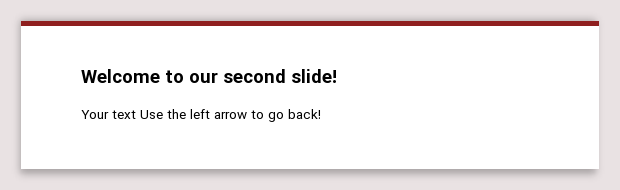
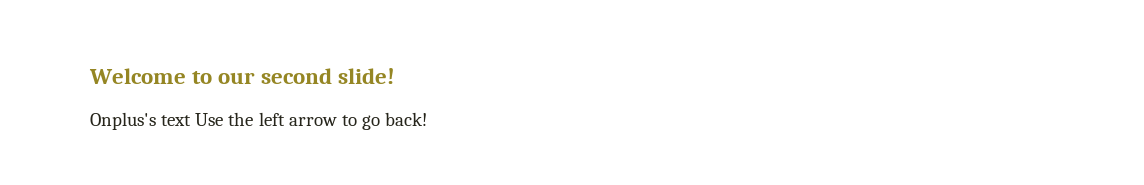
- Your text Use the left arrow to go back!
+ Onplus's text Use the left arrow to go back!

